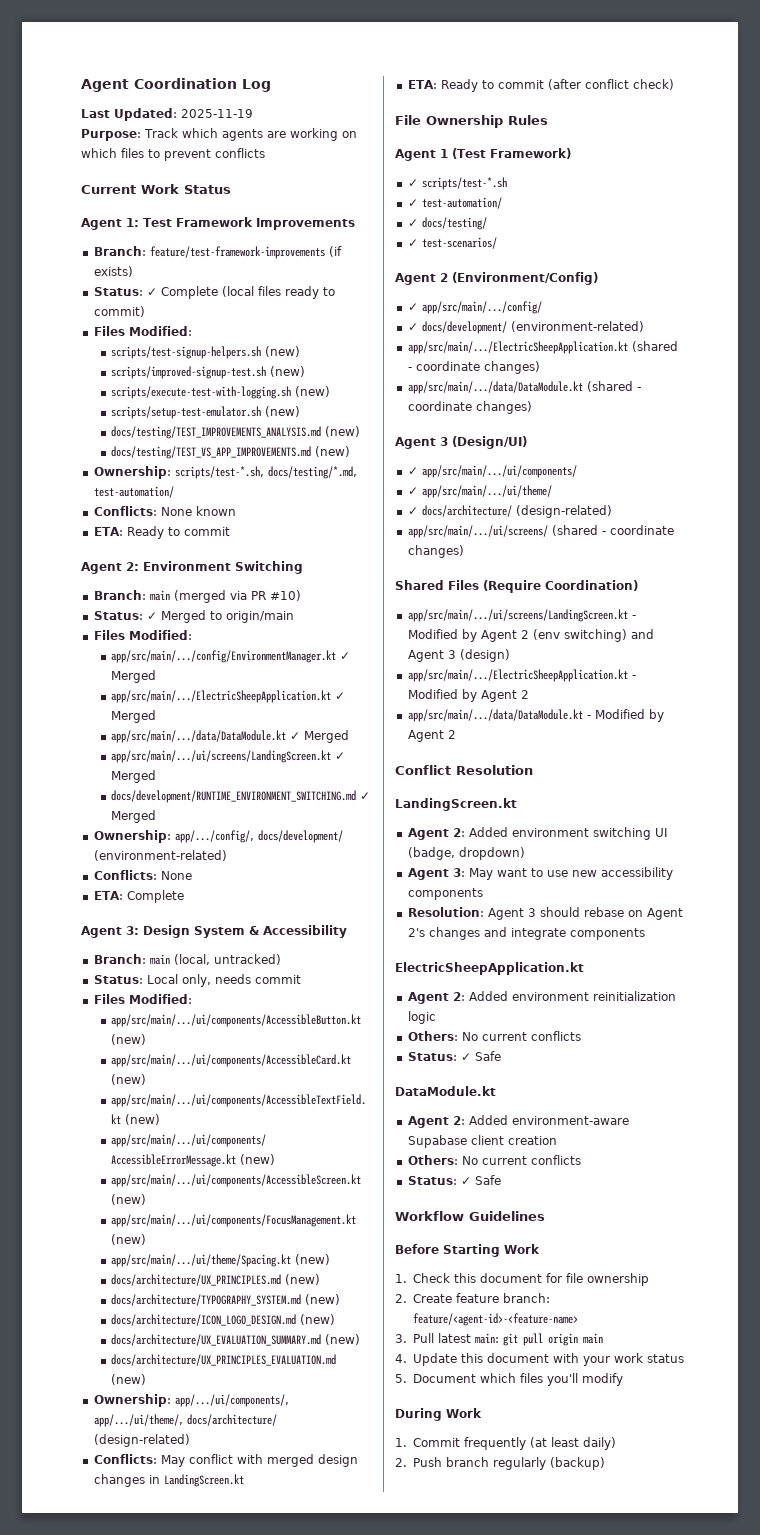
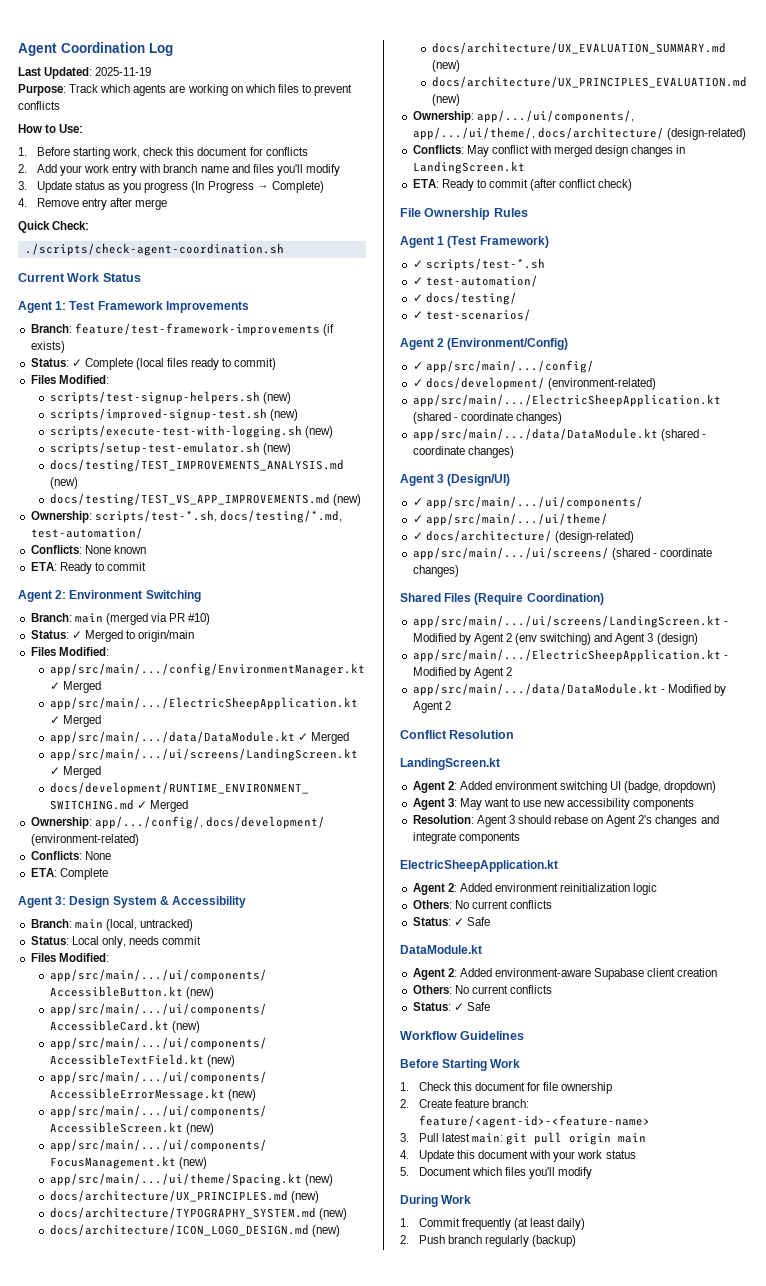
+ How to Use:
+ 1. Before starting work, check this document for conflicts
+ 2. Add your work entry with branch name and files you'll modify
+ 3. Update status as you progress (In Progress → Complete)
+ 4. Remove entry after merge
+ Quick Check:
+ ./scripts/check-agent-coordination.sh

